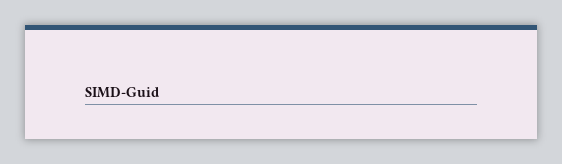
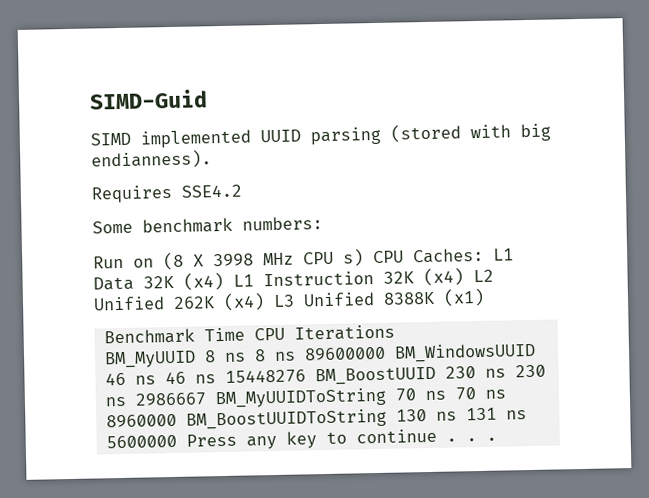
+ SIMD implemented UUID parsing (stored with big endianness).
+ Requires SSE4.2
+ Some benchmark numbers:
+ Run on (8 X 3998 MHz CPU s) CPU Caches: L1 Data 32K (x4) L1 Instruction 32K (x4) L2 Unified 262K (x4) L3 Unified 8388K (x1)
+ Benchmark Time CPU Iterations
+ BM_MyUUID 8 ns 8 ns 89600000 BM_WindowsUUID 46 ns 46 ns 15448276 BM_BoostUUID 230 ns 230 ns 2986667 BM_MyUUIDToString 70 ns 70 ns 8960000 BM_BoostUUIDToString 130 ns 131 ns 5600000 Press any key to continue . . .

